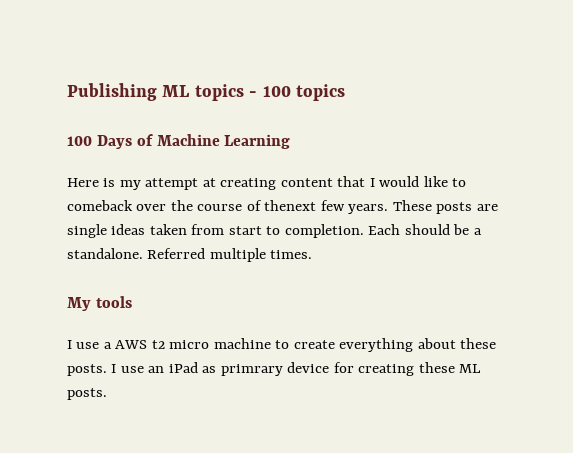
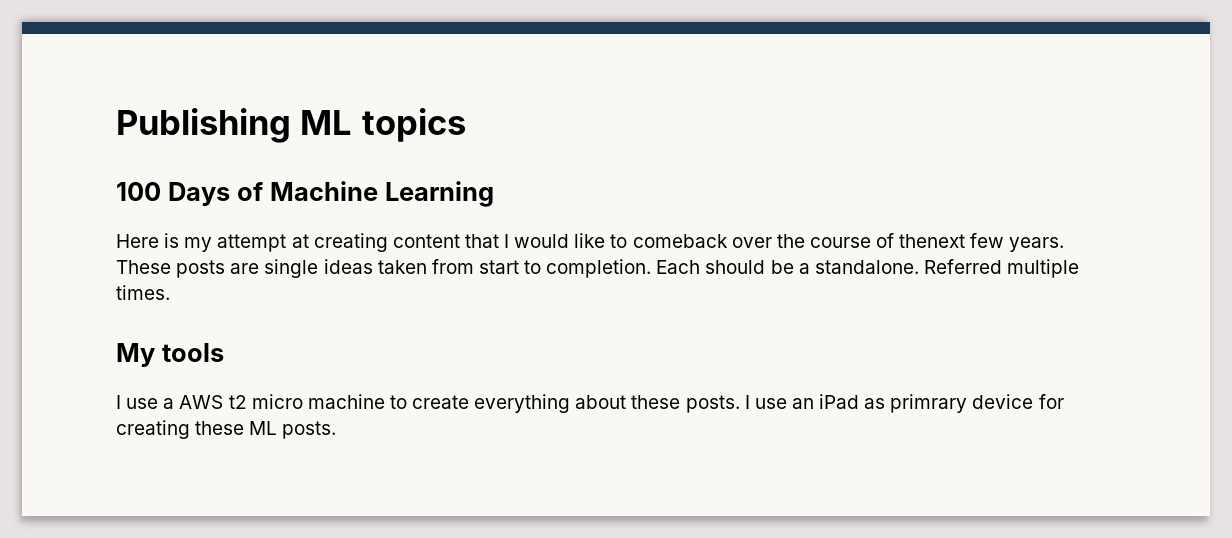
- Publishing ML topics - 100 topics
+ Publishing ML topics

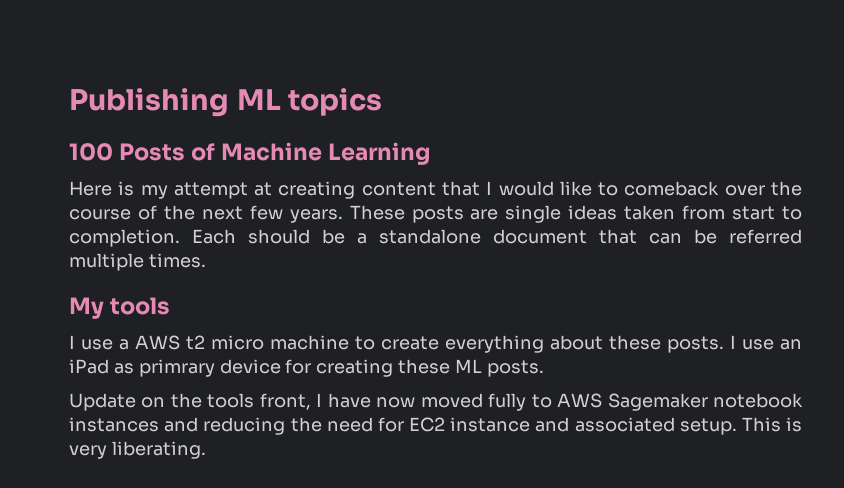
- 100 Days of Machine Learning
+ 100 Posts of Machine Learning
- Here is my attempt at creating content that I would like to comeback over the course of thenext few years.
+ Here is my attempt at creating content that I would like to comeback over the course of the next few years.
- Each should be a standalone. Referred multiple times.
+ Each should be a standalone document that can be referred multiple times.
+ Update on the tools front, I have now moved fully to AWS Sagemaker notebook instances and reducing the need for EC2 instance and associated setup. This is very liberating.

